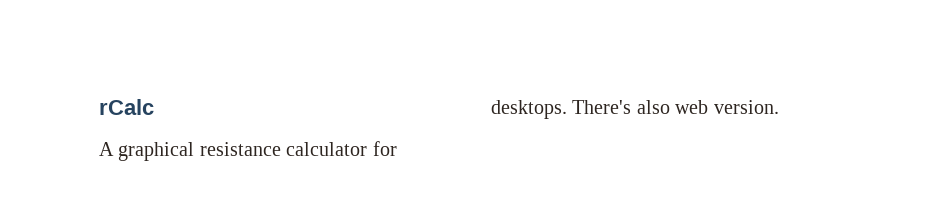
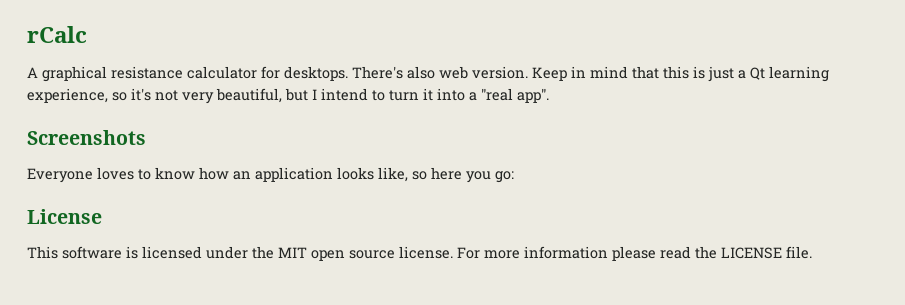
+ Keep in mind that this is just a Qt learning experience, so it's not very beautiful, but I intend to turn it into a "real app".
+ Screenshots
+ Everyone loves to know how an application looks like, so here you go:
+ License
+ This software is licensed under the MIT open source license. For more information please read the LICENSE file.

